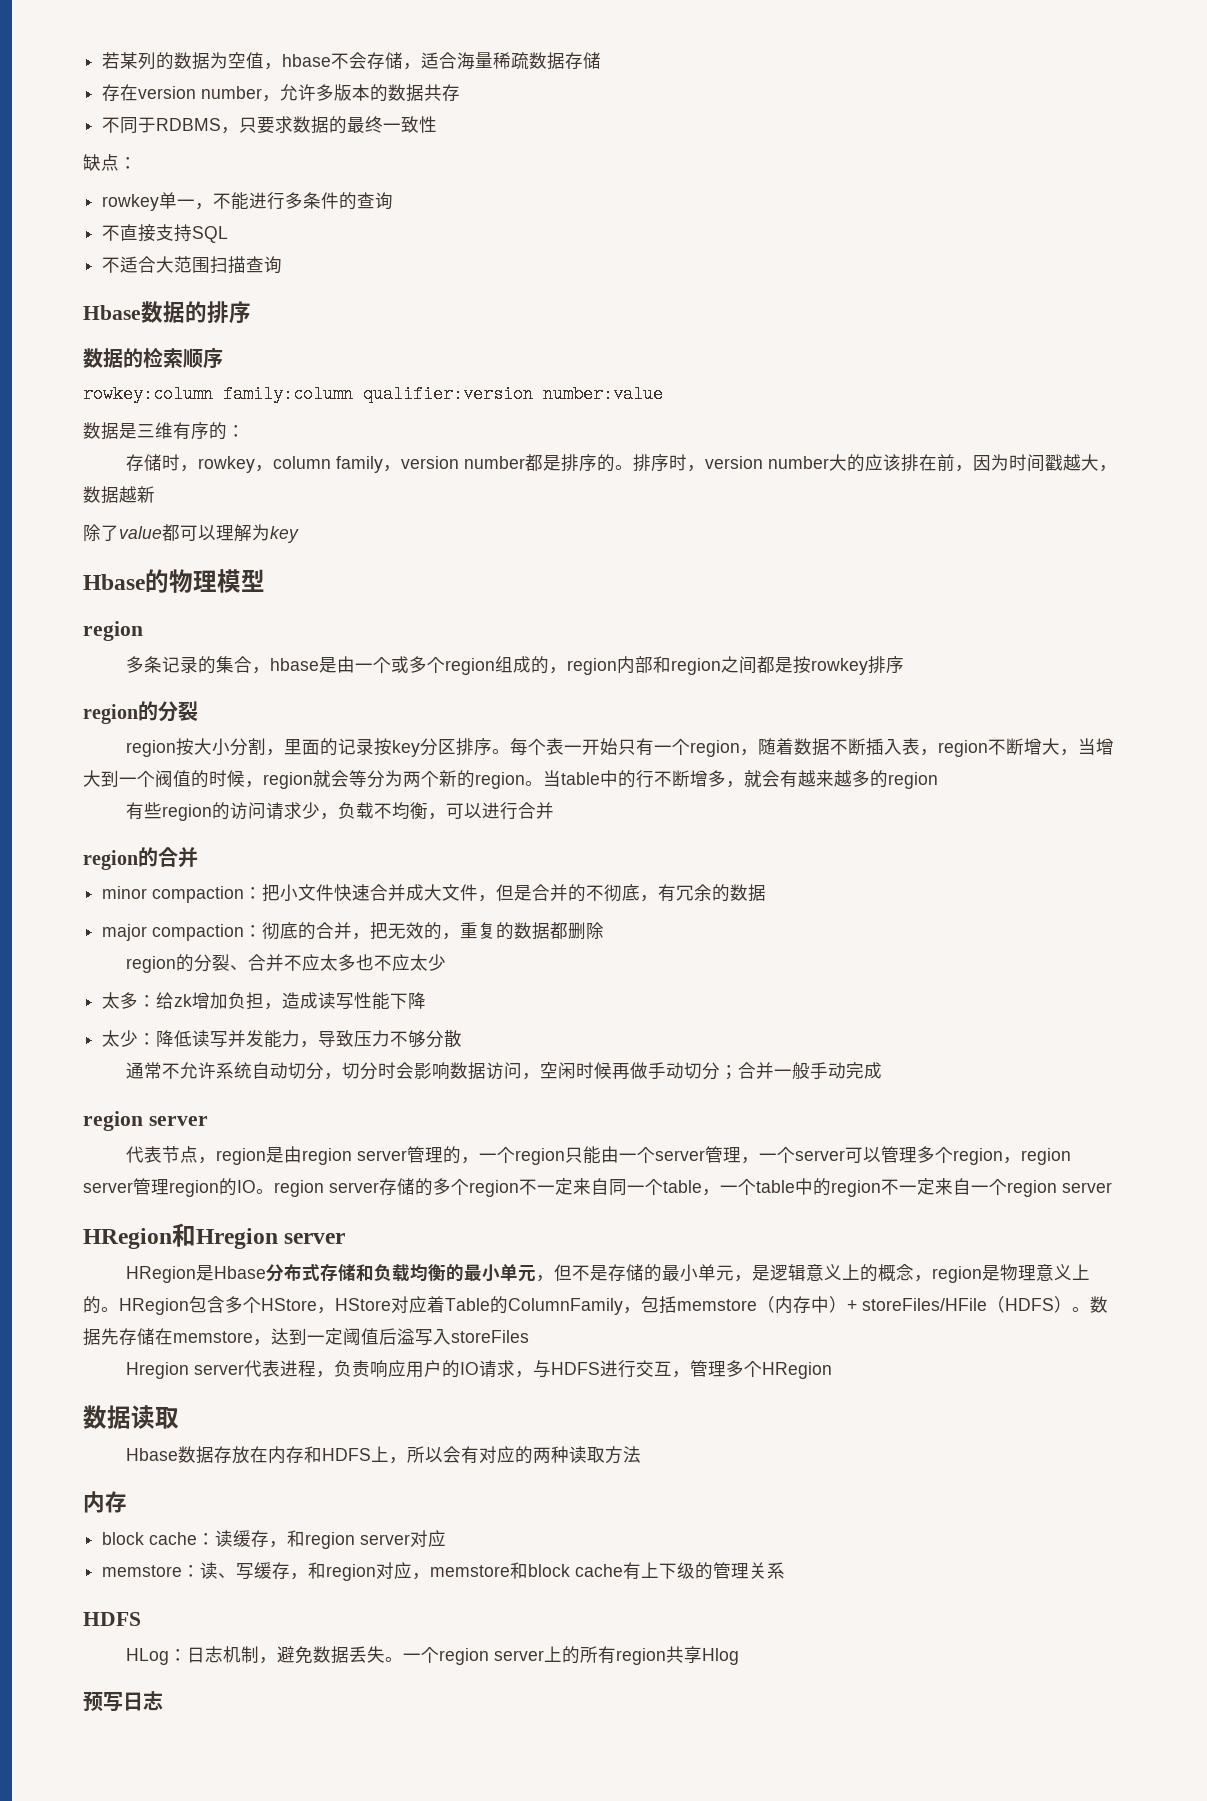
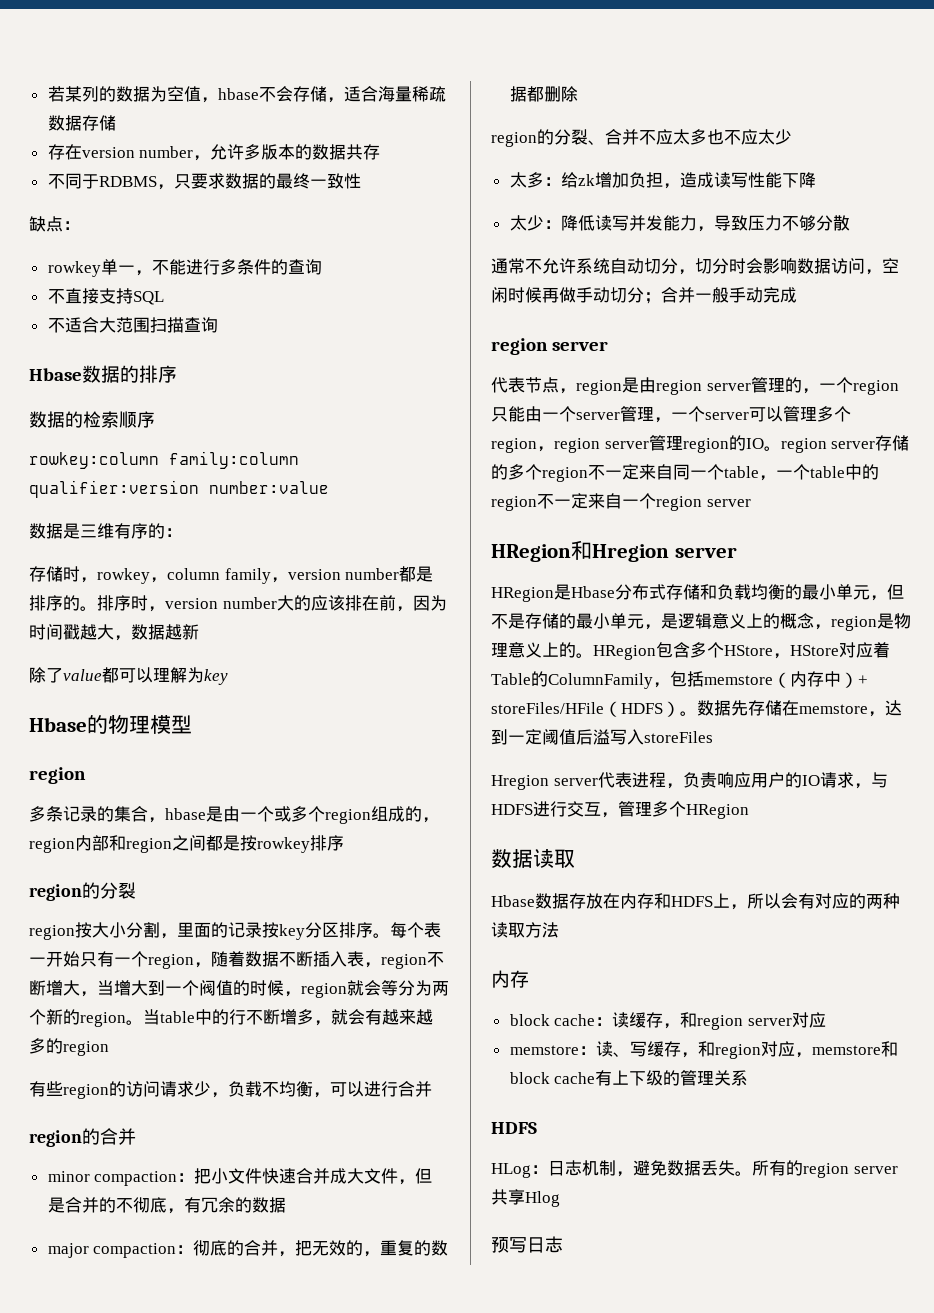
- 一个region server上的所有region共享Hlog
+ 所有的region server共享Hlog

